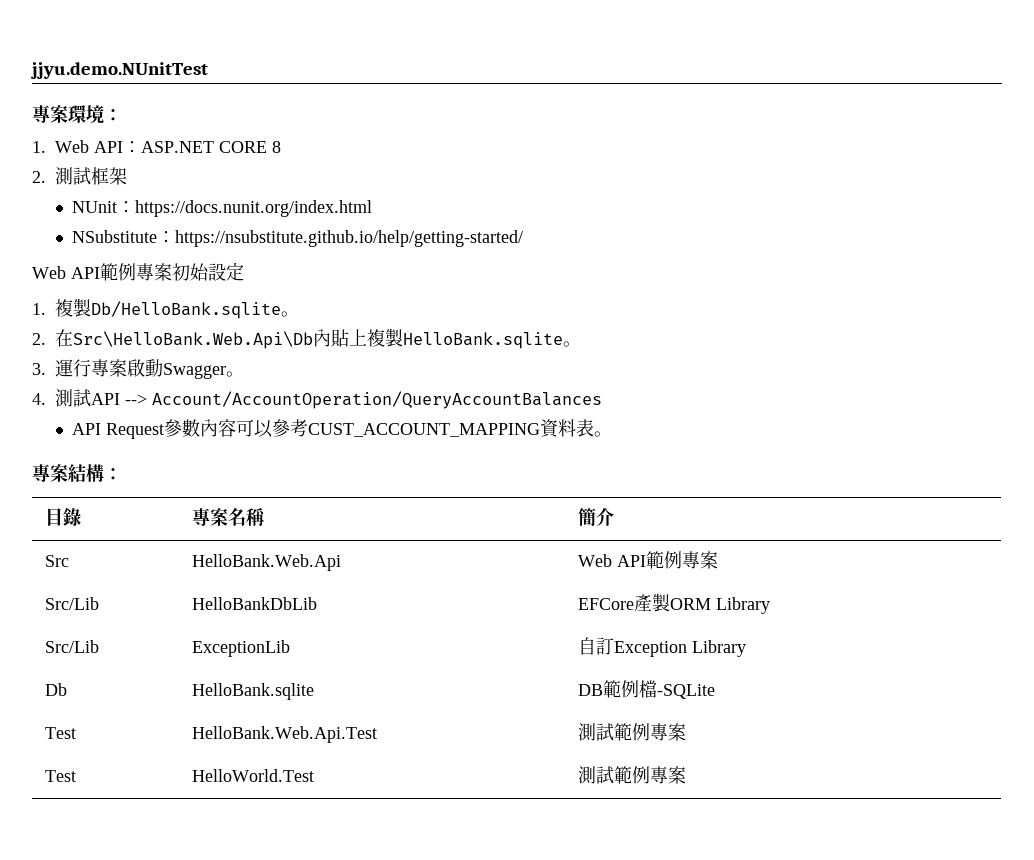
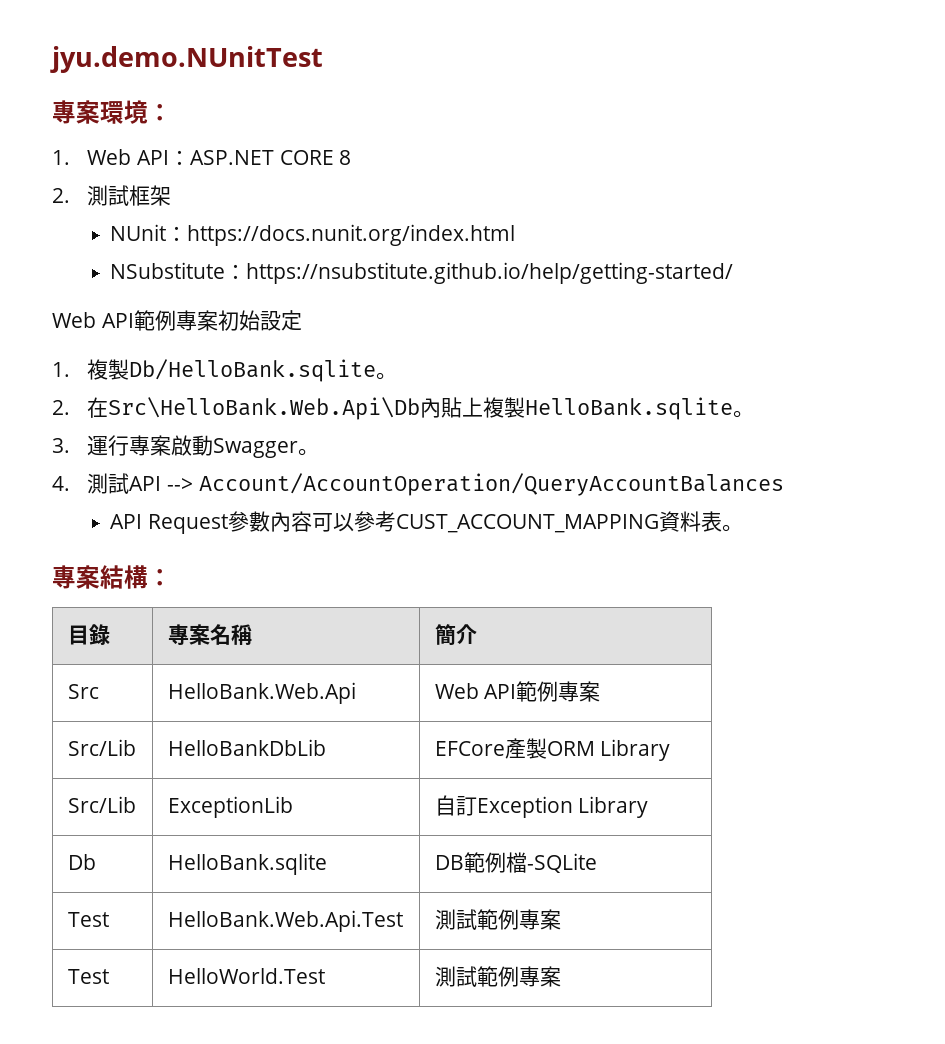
- jjyu.demo.NUnitTest
+ jyu.demo.NUnitTest

